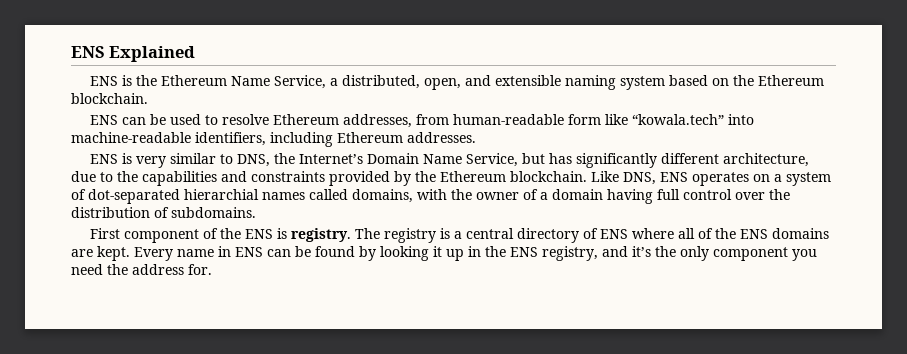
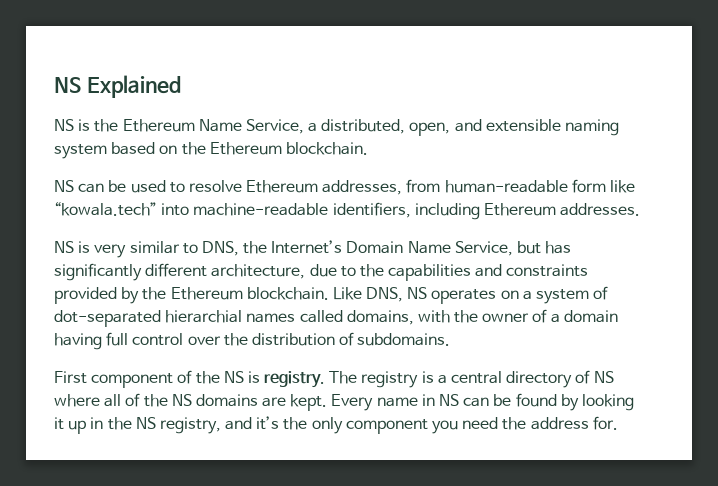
- ENS Explained
+ NS Explained
- ENS is the Ethereum Name Service, a distributed, open, and extensible naming system based on the Ethereum blockchain.
+ NS is the Ethereum Name Service, a distributed, open, and extensible naming system based on the Ethereum blockchain.
- ENS can be used to resolve Ethereum addresses, from human-readable form like “kowala.tech” into machine-readable identifiers, including Ethereum addresses.
+ NS can be used to resolve Ethereum addresses, from human-readable form like “kowala.tech” into machine-readable identifiers, including Ethereum addresses.
- ENS is very similar to DNS, the Internet’s Domain Name Service, but has significantly different architecture, due to the capabilities and constraints provided by the Ethereum blockchain.
+ NS is very similar to DNS, the Internet’s Domain Name Service, but has significantly different architecture, due to the capabilities and constraints provided by the Ethereum blockchain.
- Like DNS, ENS operates on a system of dot-separated hierarchial names called domains, with the owner of a domain having full control over the distribution of subdomains.
+ Like DNS, NS operates on a system of dot-separated hierarchial names called domains, with the owner of a domain having full control over the distribution of subdomains.
- First component of the ENS is registry.
+ First component of the NS is registry.
- The registry is a central directory of ENS where all of the ENS domains are kept.
+ The registry is a central directory of NS where all of the NS domains are kept.
- Every name in ENS can be found by looking it up in the ENS registry, and it’s the only component you need the address for.
+ Every name in NS can be found by looking it up in the NS registry, and it’s the only component you need the address for.

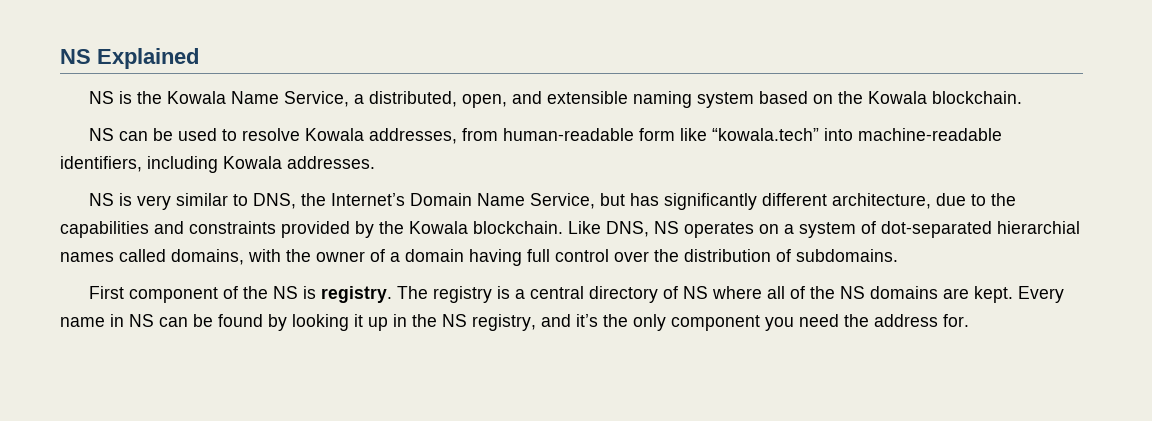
- NS is the Ethereum Name Service, a distributed, open, and extensible naming system based on the Ethereum blockchain.
+ NS is the Kowala Name Service, a distributed, open, and extensible naming system based on the Kowala blockchain.
- NS can be used to resolve Ethereum addresses, from human-readable form like “kowala.tech” into machine-readable identifiers, including Ethereum addresses.
+ NS can be used to resolve Kowala addresses, from human-readable form like “kowala.tech” into machine-readable identifiers, including Kowala addresses.
- NS is very similar to DNS, the Internet’s Domain Name Service, but has significantly different architecture, due to the capabilities and constraints provided by the Ethereum blockchain.
+ NS is very similar to DNS, the Internet’s Domain Name Service, but has significantly different architecture, due to the capabilities and constraints provided by the Kowala blockchain.

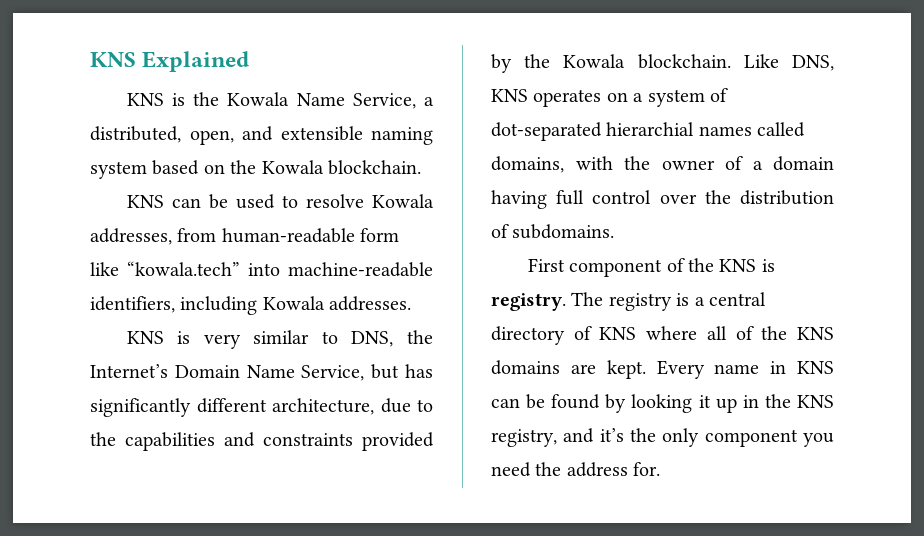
- NS Explained
+ KNS Explained
- NS is the Kowala Name Service, a distributed, open, and extensible naming system based on the Kowala blockchain.
+ KNS is the Kowala Name Service, a distributed, open, and extensible naming system based on the Kowala blockchain.
- NS can be used to resolve Kowala addresses, from human-readable form like “kowala.tech” into machine-readable identifiers, including Kowala addresses.
+ KNS can be used to resolve Kowala addresses, from human-readable form like “kowala.tech” into machine-readable identifiers, including Kowala addresses.
- NS is very similar to DNS, the Internet’s Domain Name Service, but has significantly different architecture, due to the capabilities and constraints provided by the Kowala blockchain.
+ KNS is very similar to DNS, the Internet’s Domain Name Service, but has significantly different architecture, due to the capabilities and constraints provided by the Kowala blockchain.
- Like DNS, NS operates on a system of dot-separated hierarchial names called domains, with the owner of a domain having full control over the distribution of subdomains.
+ Like DNS, KNS operates on a system of dot-separated hierarchial names called domains, with the owner of a domain having full control over the distribution of subdomains.
- First component of the NS is registry.
+ First component of the KNS is registry.
- The registry is a central directory of NS where all of the NS domains are kept.
+ The registry is a central directory of KNS where all of the KNS domains are kept.
- Every name in NS can be found by looking it up in the NS registry, and it’s the only component you need the address for.
+ Every name in KNS can be found by looking it up in the KNS registry, and it’s the only component you need the address for.

